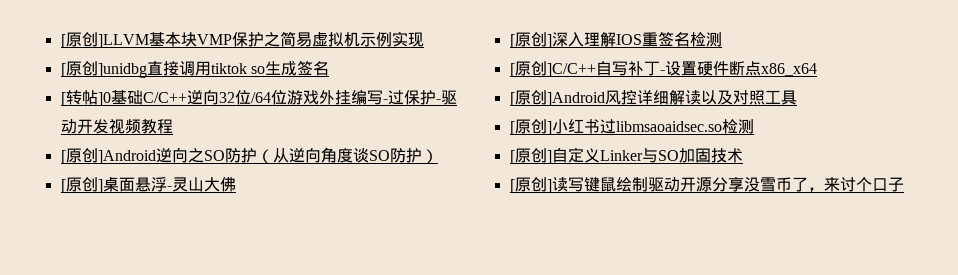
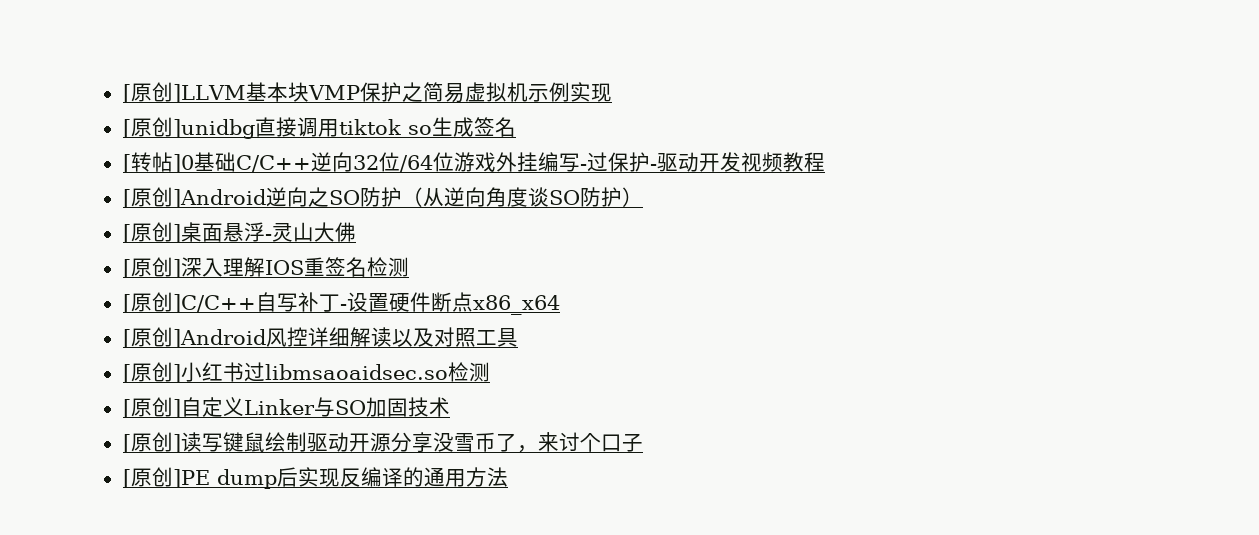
+ [原创]PE dump后实现反编译的通用方法

